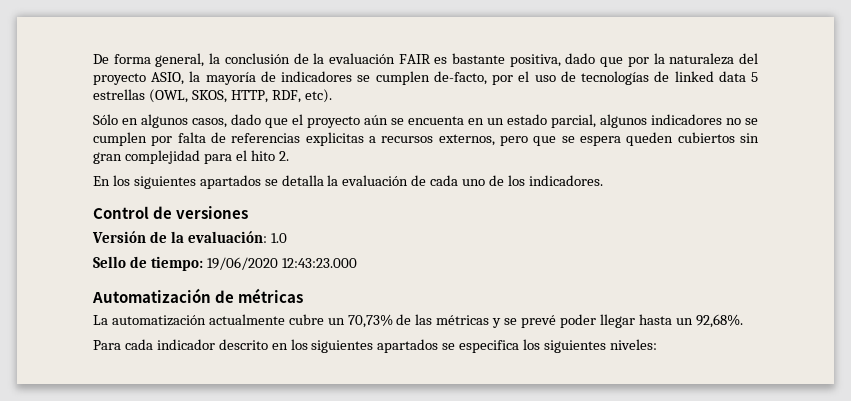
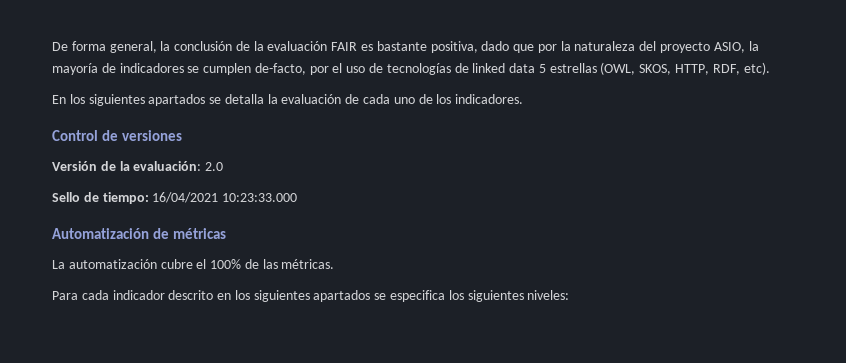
- Sólo en algunos casos, dado que el proyecto aún se encuenta en un estado parcial, algunos indicadores no se cumplen por falta de referencias explicitas a recursos externos, pero que se espera queden cubiertos sin gran complejidad para el hito 2.
- Versión de la evaluación: 1.0
+ Versión de la evaluación: 2.0
- Sello de tiempo: 19/06/2020 12:43:23.000
+ Sello de tiempo: 16/04/2021 10:23:33.000
- La automatización actualmente cubre un 70,73% de las métricas y se prevé poder llegar hasta un 92,68%.
+ La automatización cubre el 100% de las métricas.

